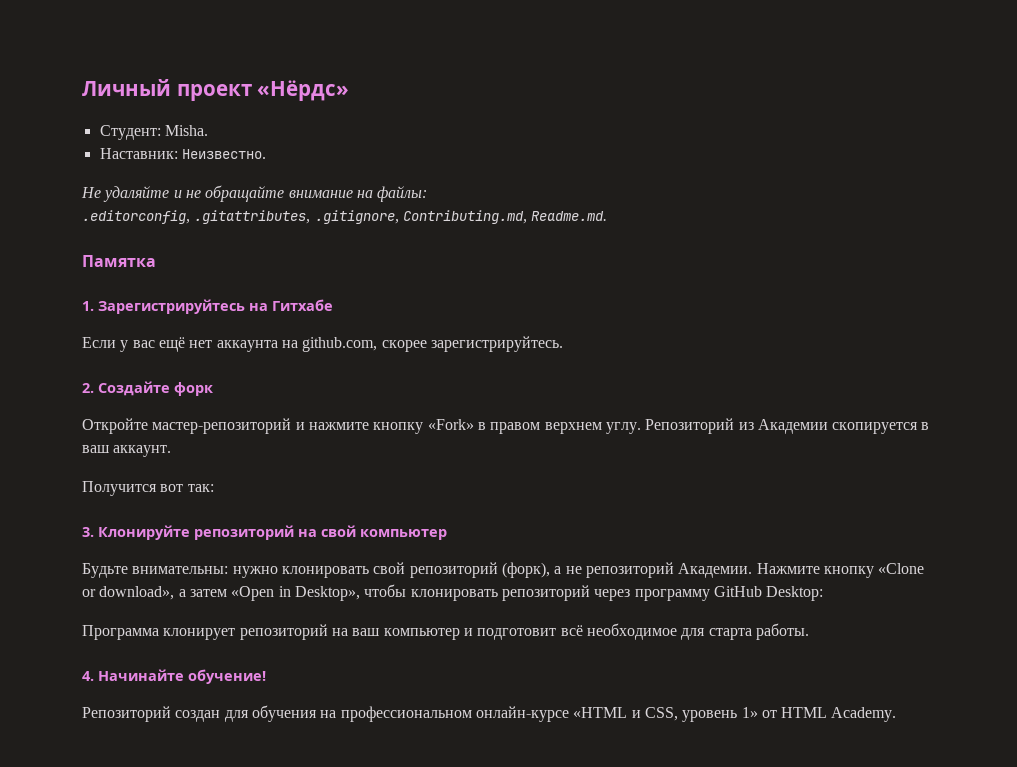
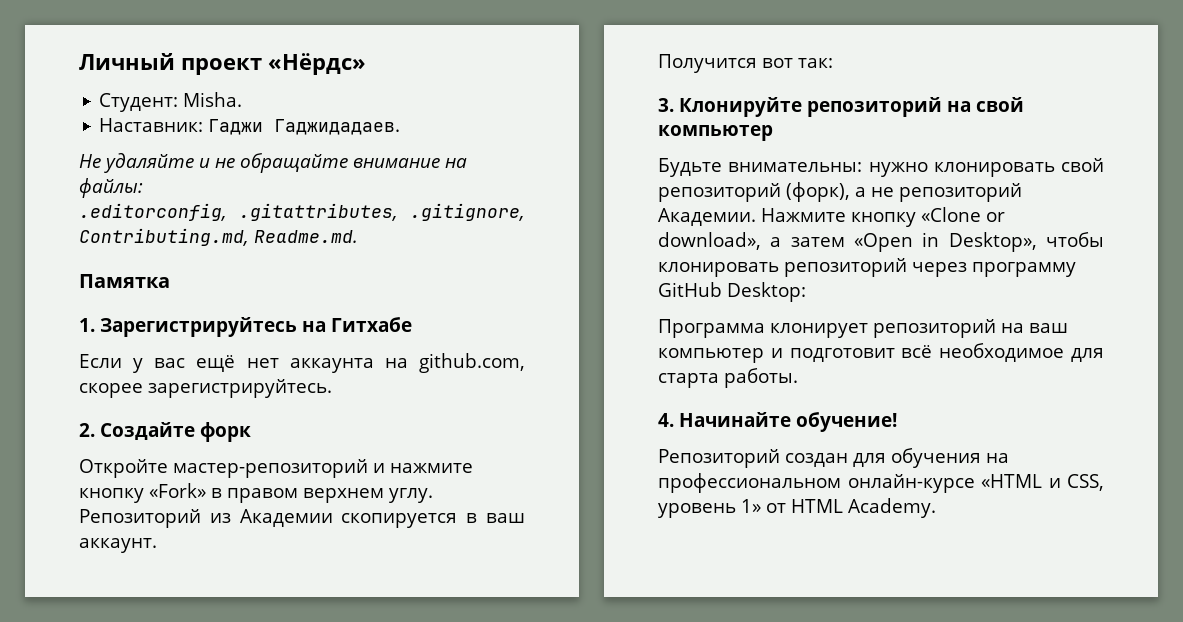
- Наставник: Неизвестно.
+ Наставник: Гаджи Гаджидадаев.

